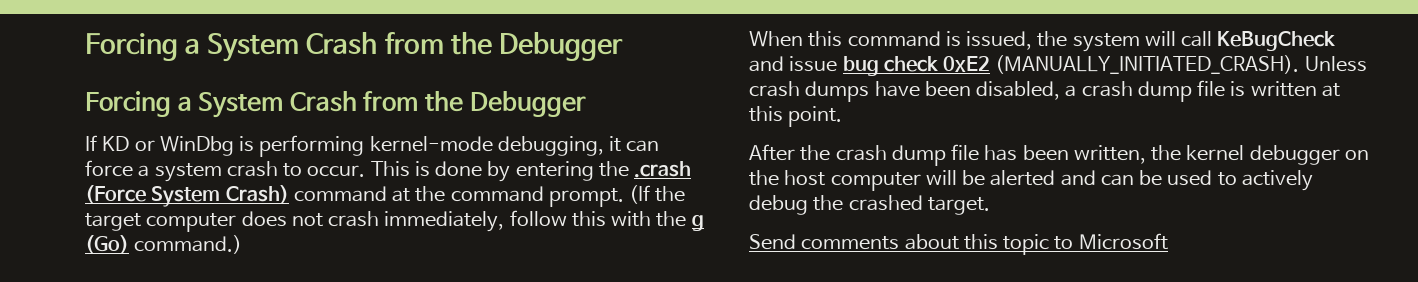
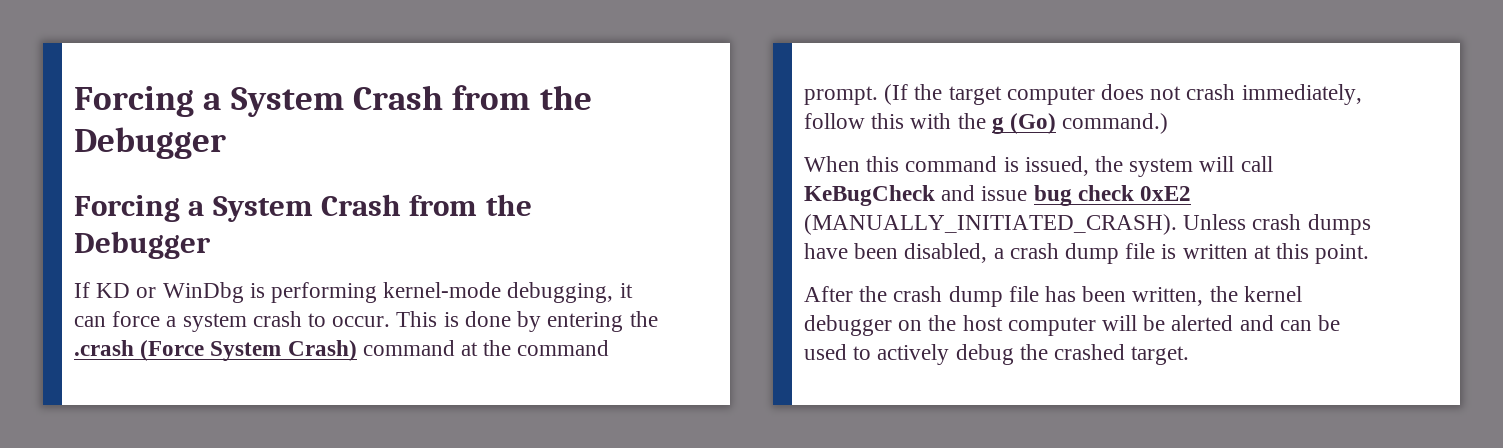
- Send comments about this topic to Microsoft

